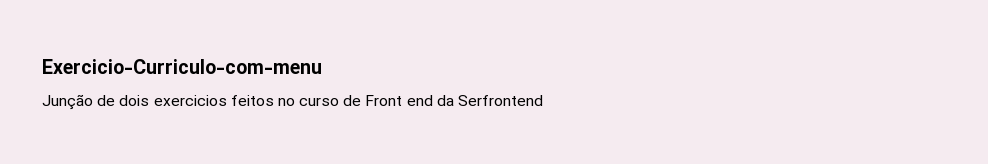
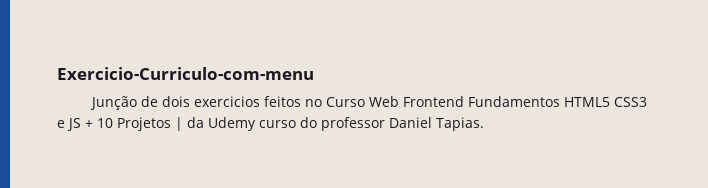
- Junção de dois exercicios feitos no curso de Front end da Serfrontend
+ Junção de dois exercicios feitos no Curso Web Frontend Fundamentos HTML5 CSS3 e JS + 10 Projetos | da Udemy curso do professor Daniel Tapias.

